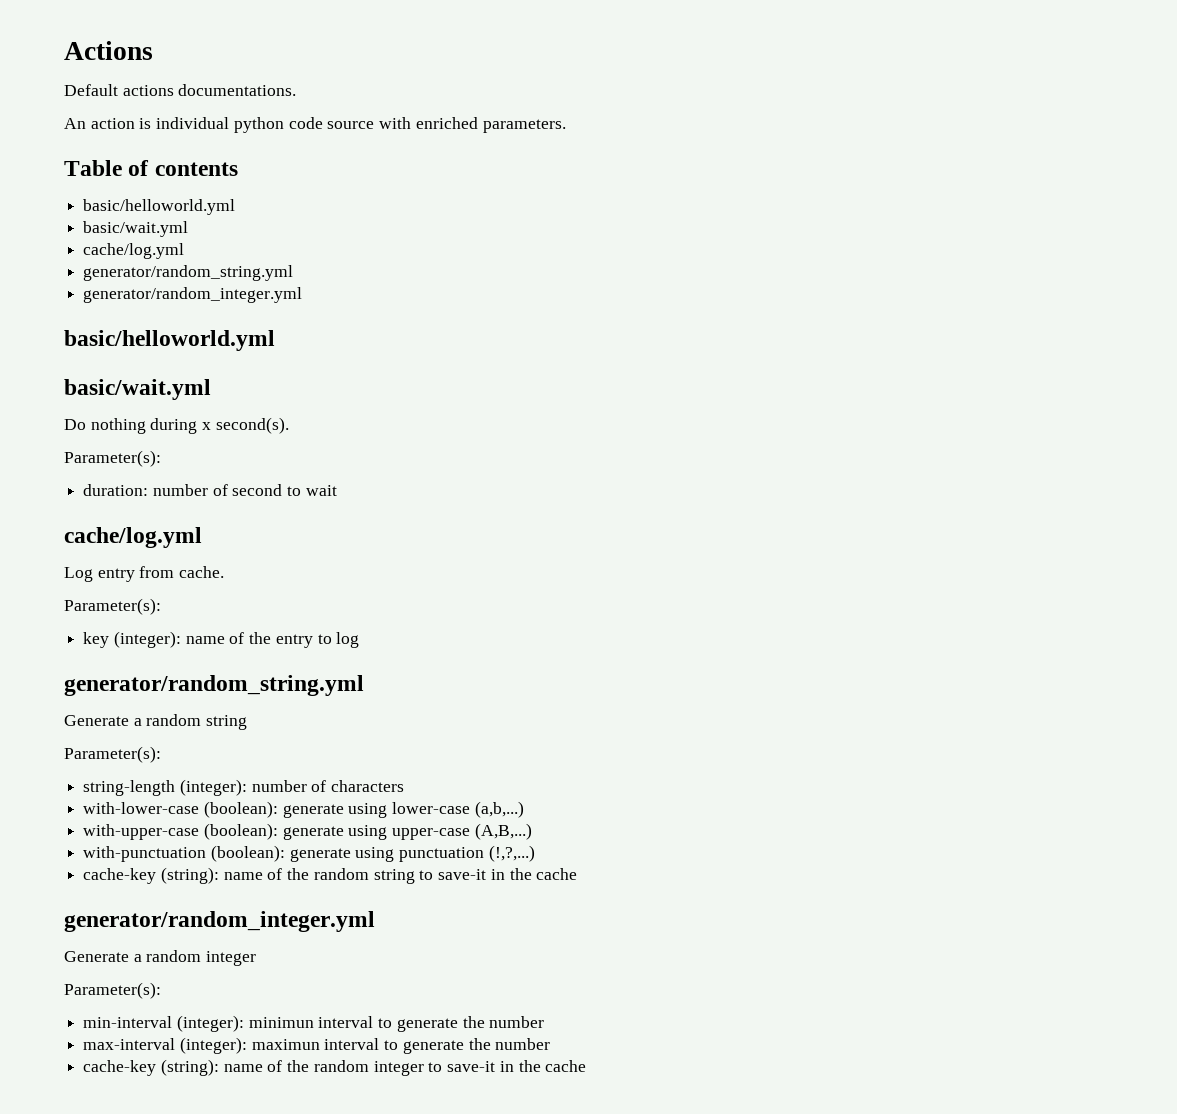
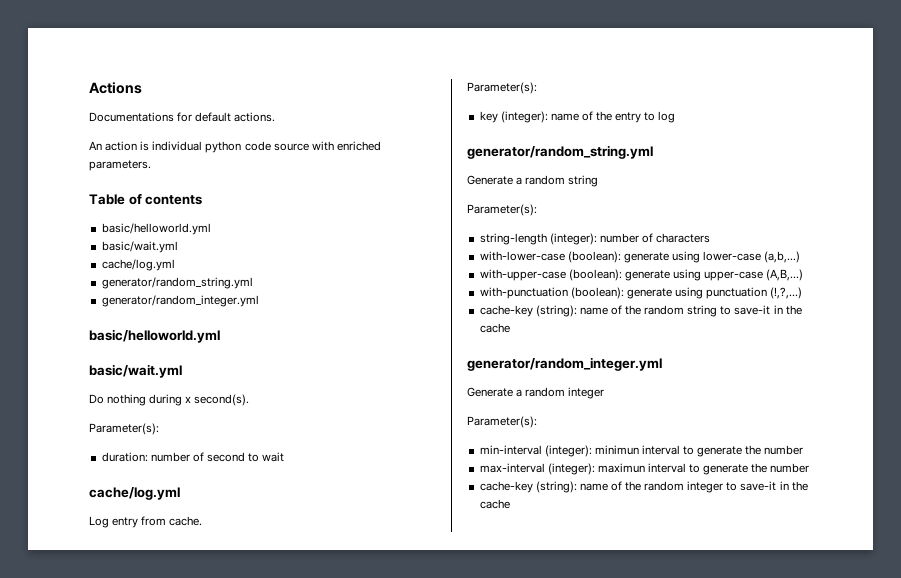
- Default actions documentations.
+ Documentations for default actions.

